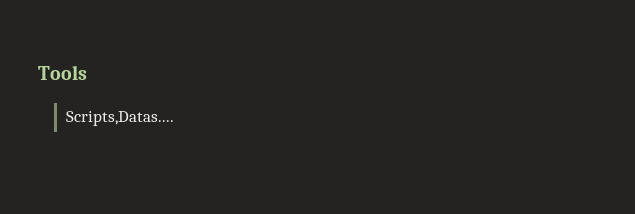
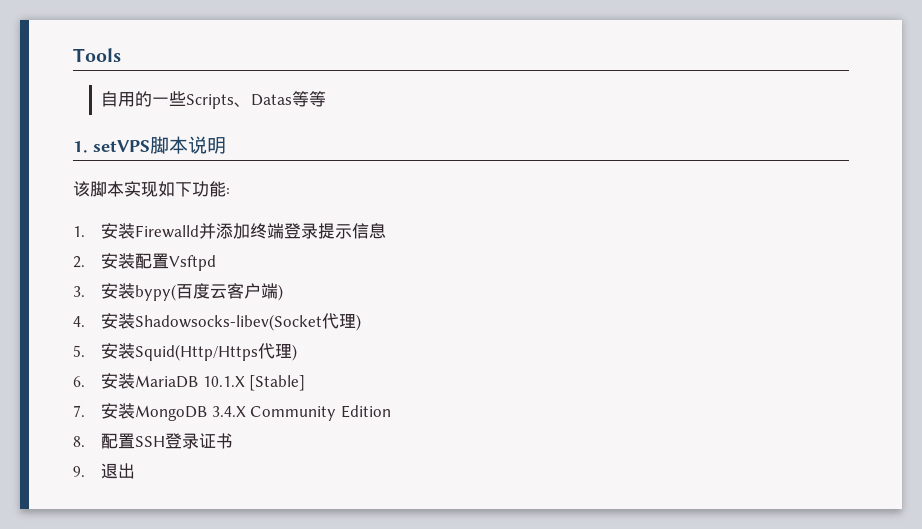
- Scripts,Datas....
+ 自用的一些Scripts、Datas等等
+ 1. setVPS脚本说明
+ 该脚本实现如下功能:
+ 1.安装Firewalld并添加终端登录提示信息
+ 2.安装配置Vsftpd
+ 3.安装bypy(百度云客户端)
+ 4.安装Shadowsocks-libev(Socket代理)
+ 5.安装Squid(Http/Https代理)
+ 6.安装MariaDB 10.1.X [Stable]
+ 7.安装MongoDB 3.4.X Community Edition
+ 8.配置SSH登录证书
+ 9.退出

